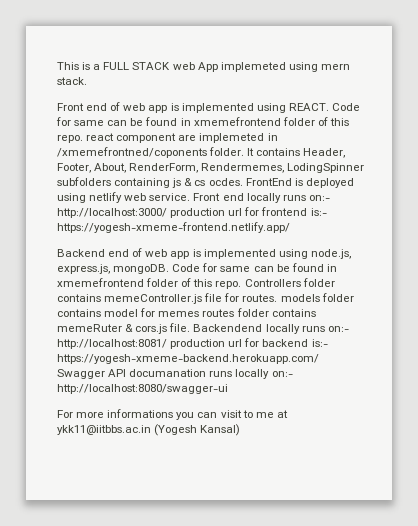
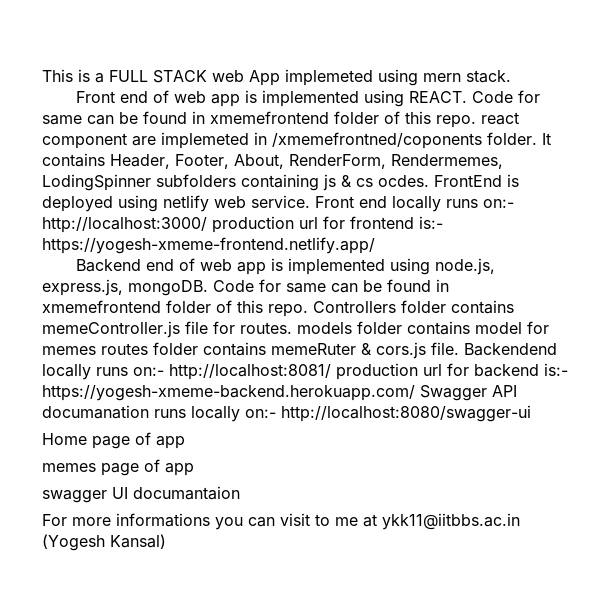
+ Home page of app
+ memes page of app
+ swagger UI documantaion

